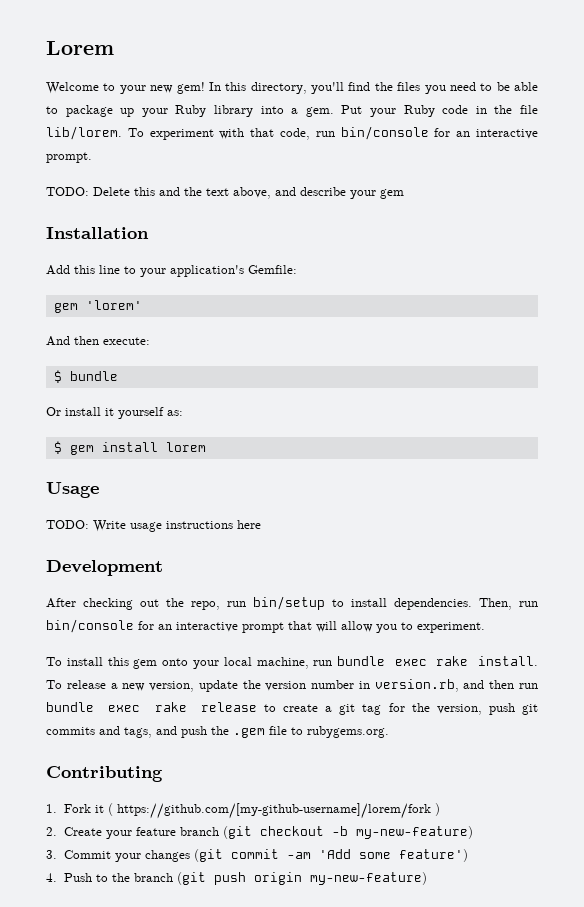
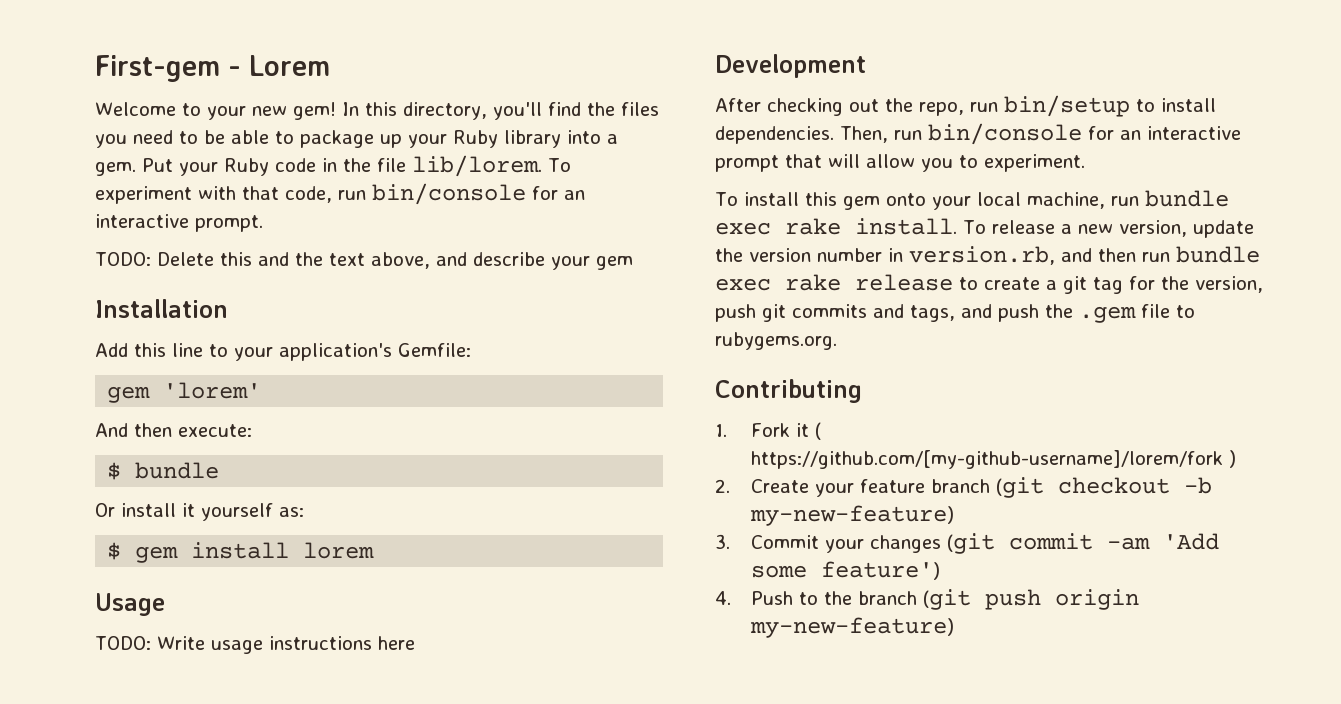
- Lorem
+ First-gem - Lorem

